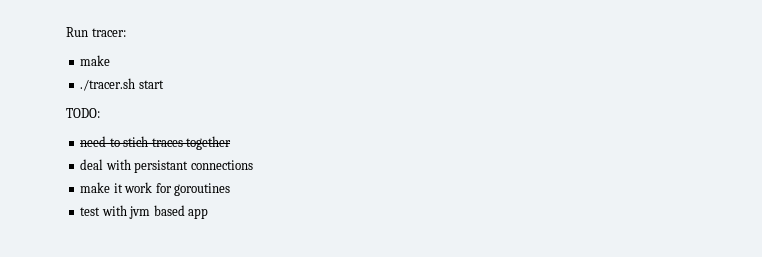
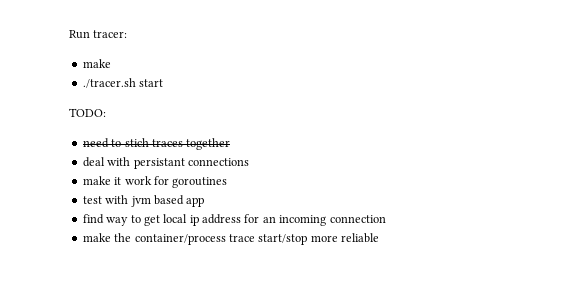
+ find way to get local ip address for an incoming connection
+ make the container/process trace start/stop more reliable

